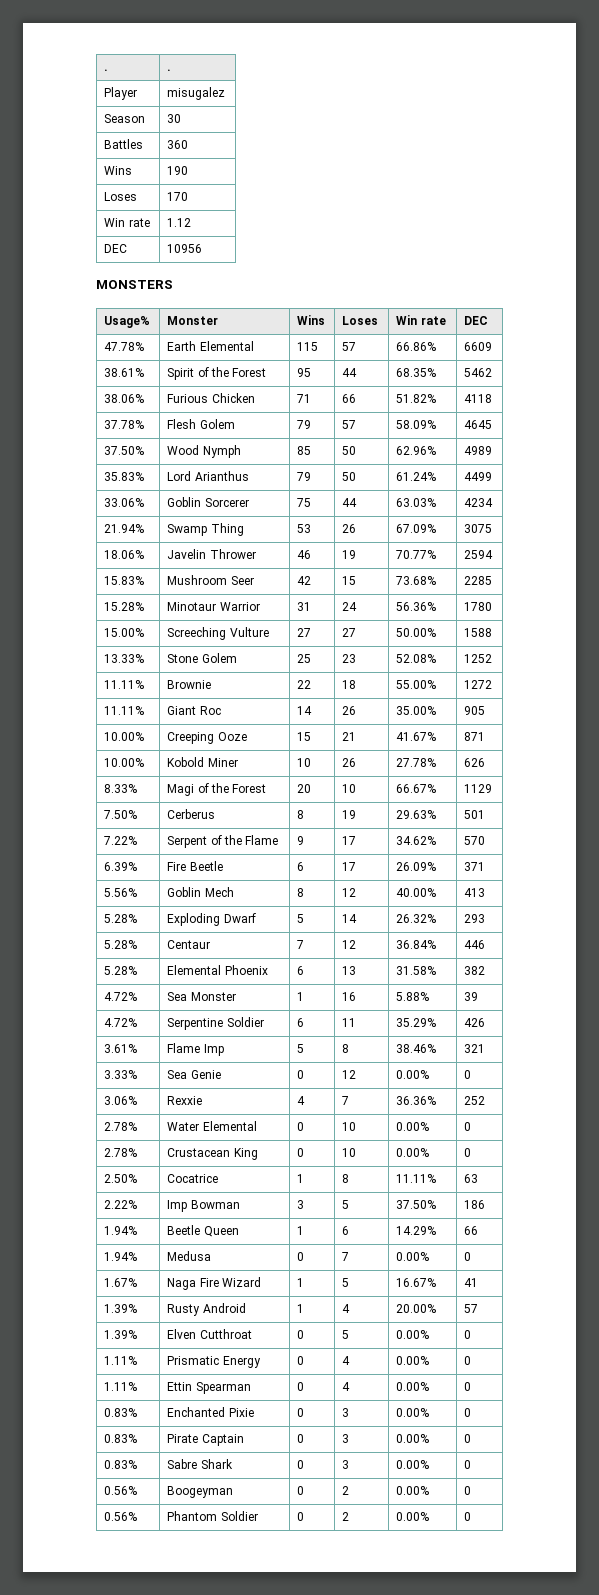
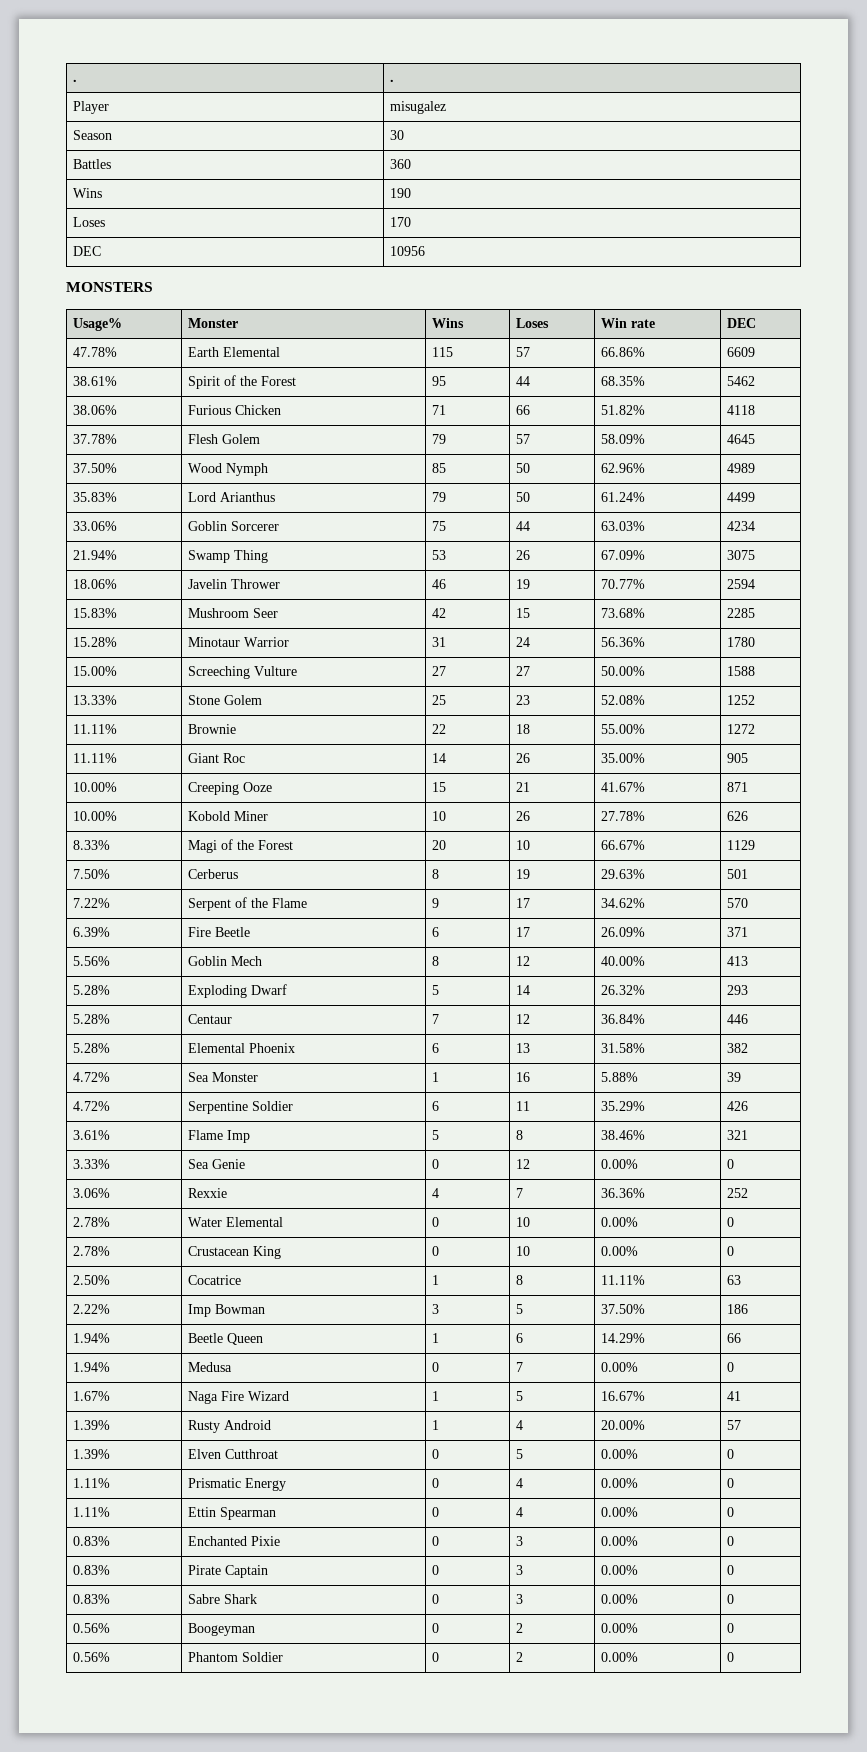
- Win rate | 1.12

